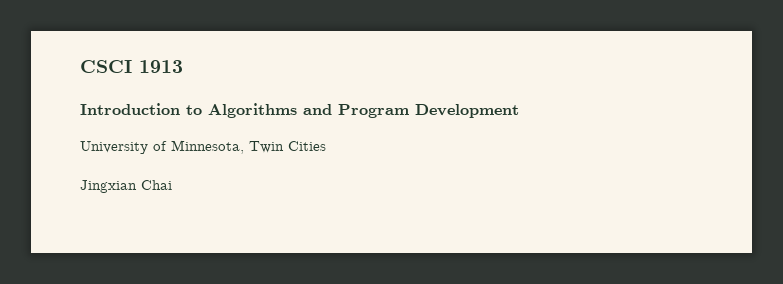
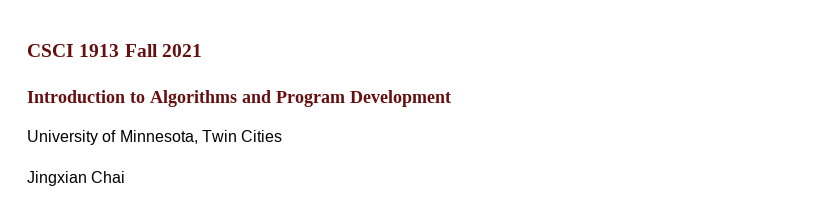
- CSCI 1913
+ CSCI 1913 Fall 2021

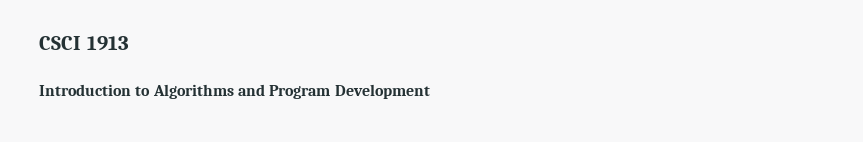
- CSCI 1913 Fall 2021
+ CSCI 1913
- University of Minnesota, Twin Cities
- Jingxian Chai

